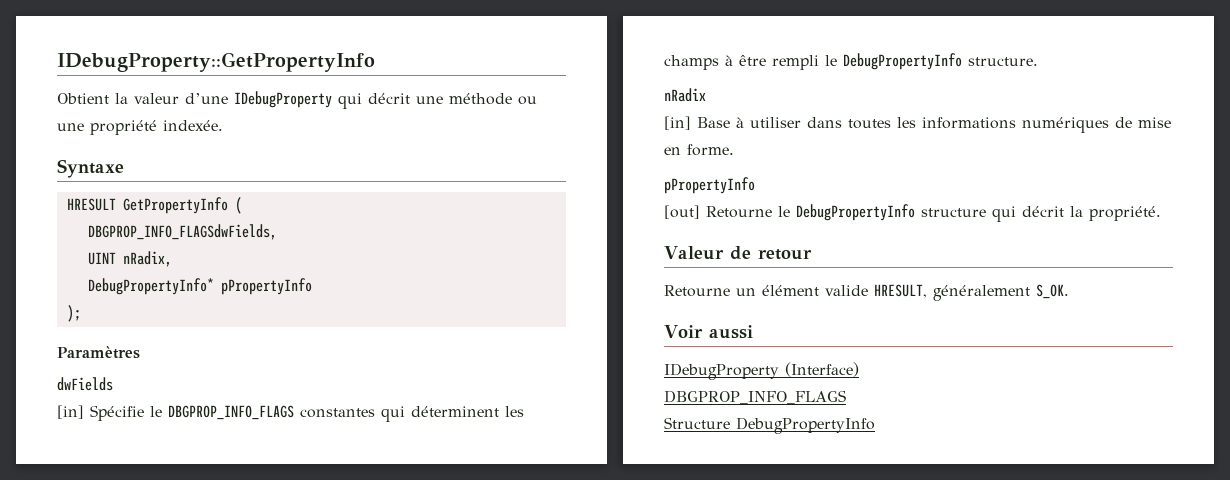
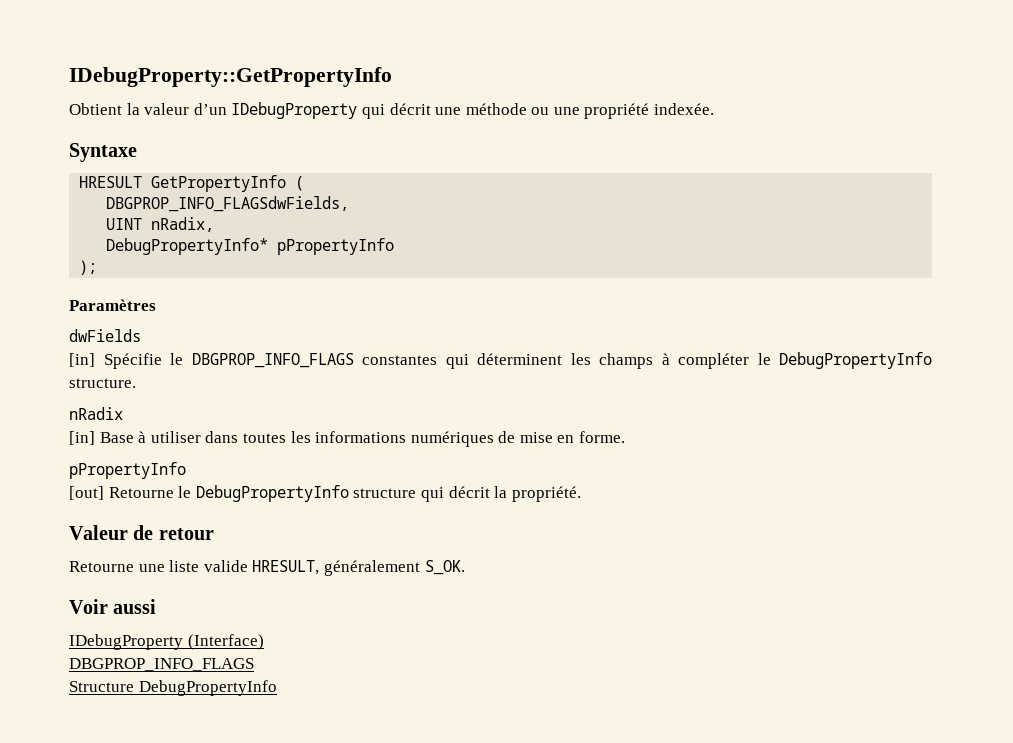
- Obtient la valeur d’une IDebugProperty qui décrit une méthode ou une propriété indexée.
+ Obtient la valeur d’un IDebugProperty qui décrit une méthode ou une propriété indexée.
- [in] Spécifie le DBGPROP_INFO_FLAGS constantes qui déterminent les champs à être rempli le DebugPropertyInfo structure.
+ [in] Spécifie le DBGPROP_INFO_FLAGS constantes qui déterminent les champs à compléter le DebugPropertyInfo structure.
- Retourne un élément valide HRESULT, généralement S_OK.
+ Retourne une liste valide HRESULT, généralement S_OK.

